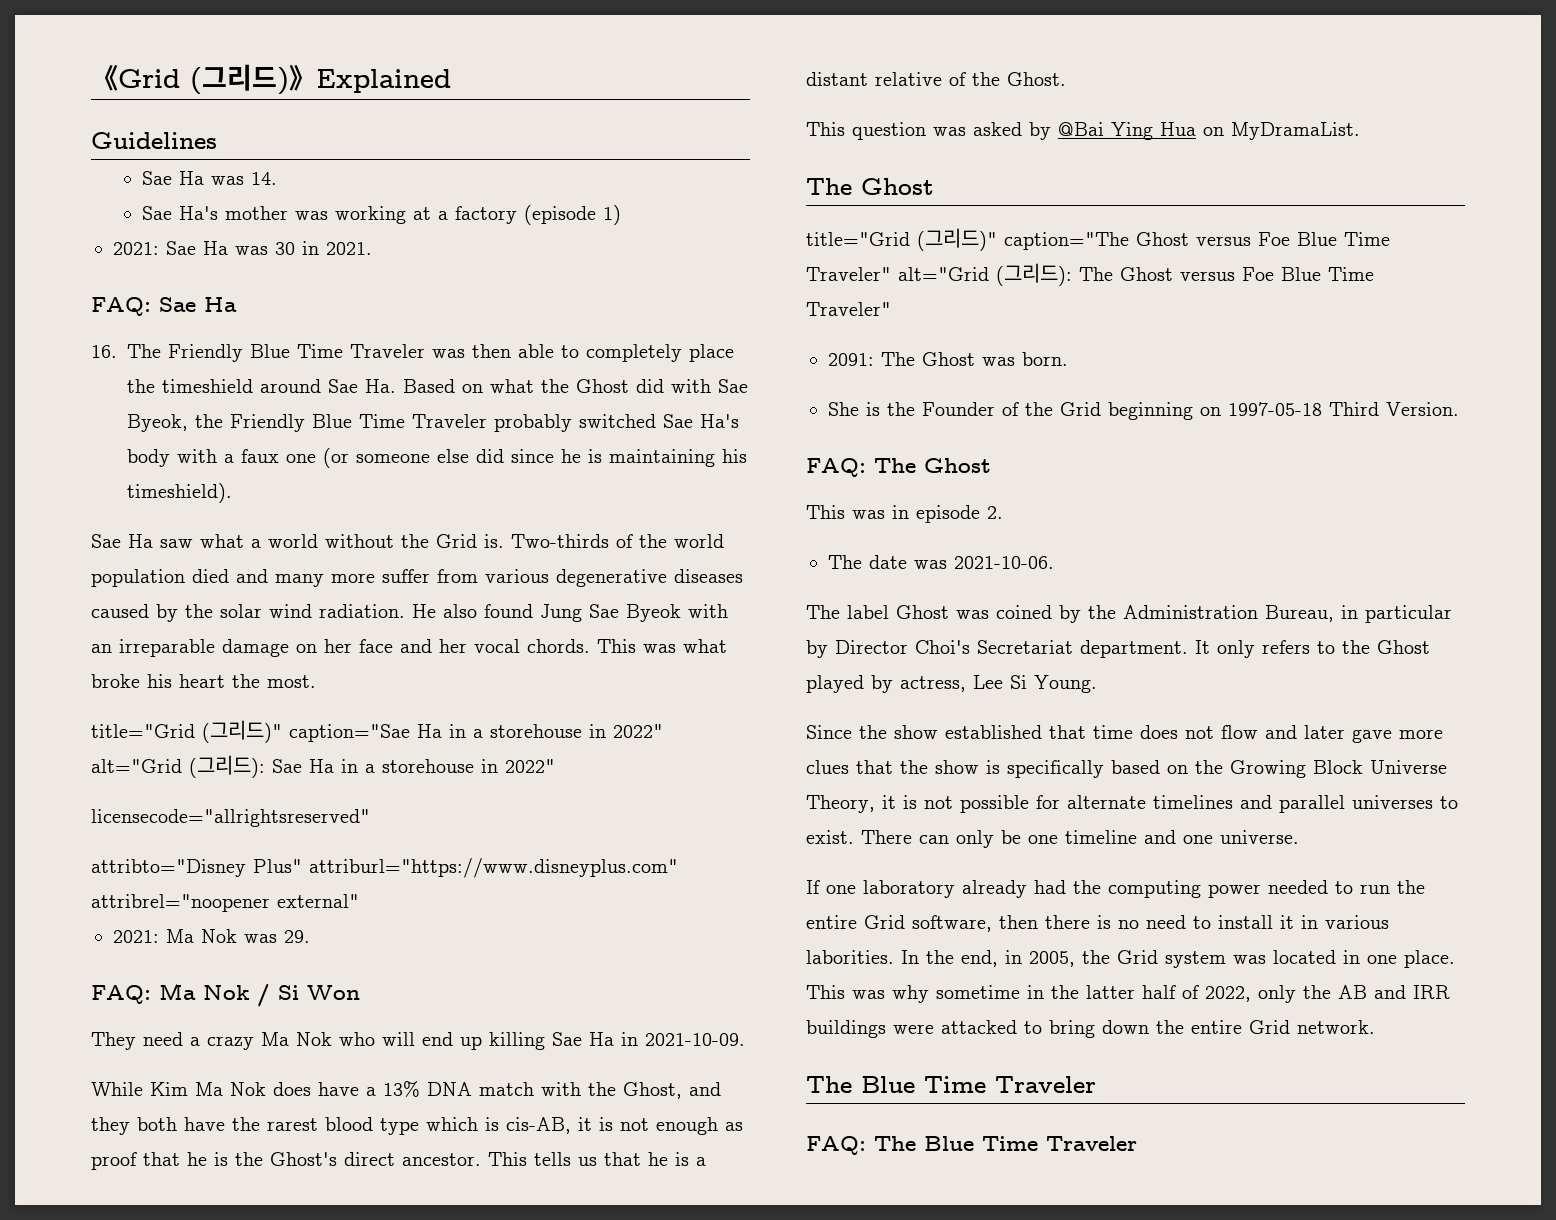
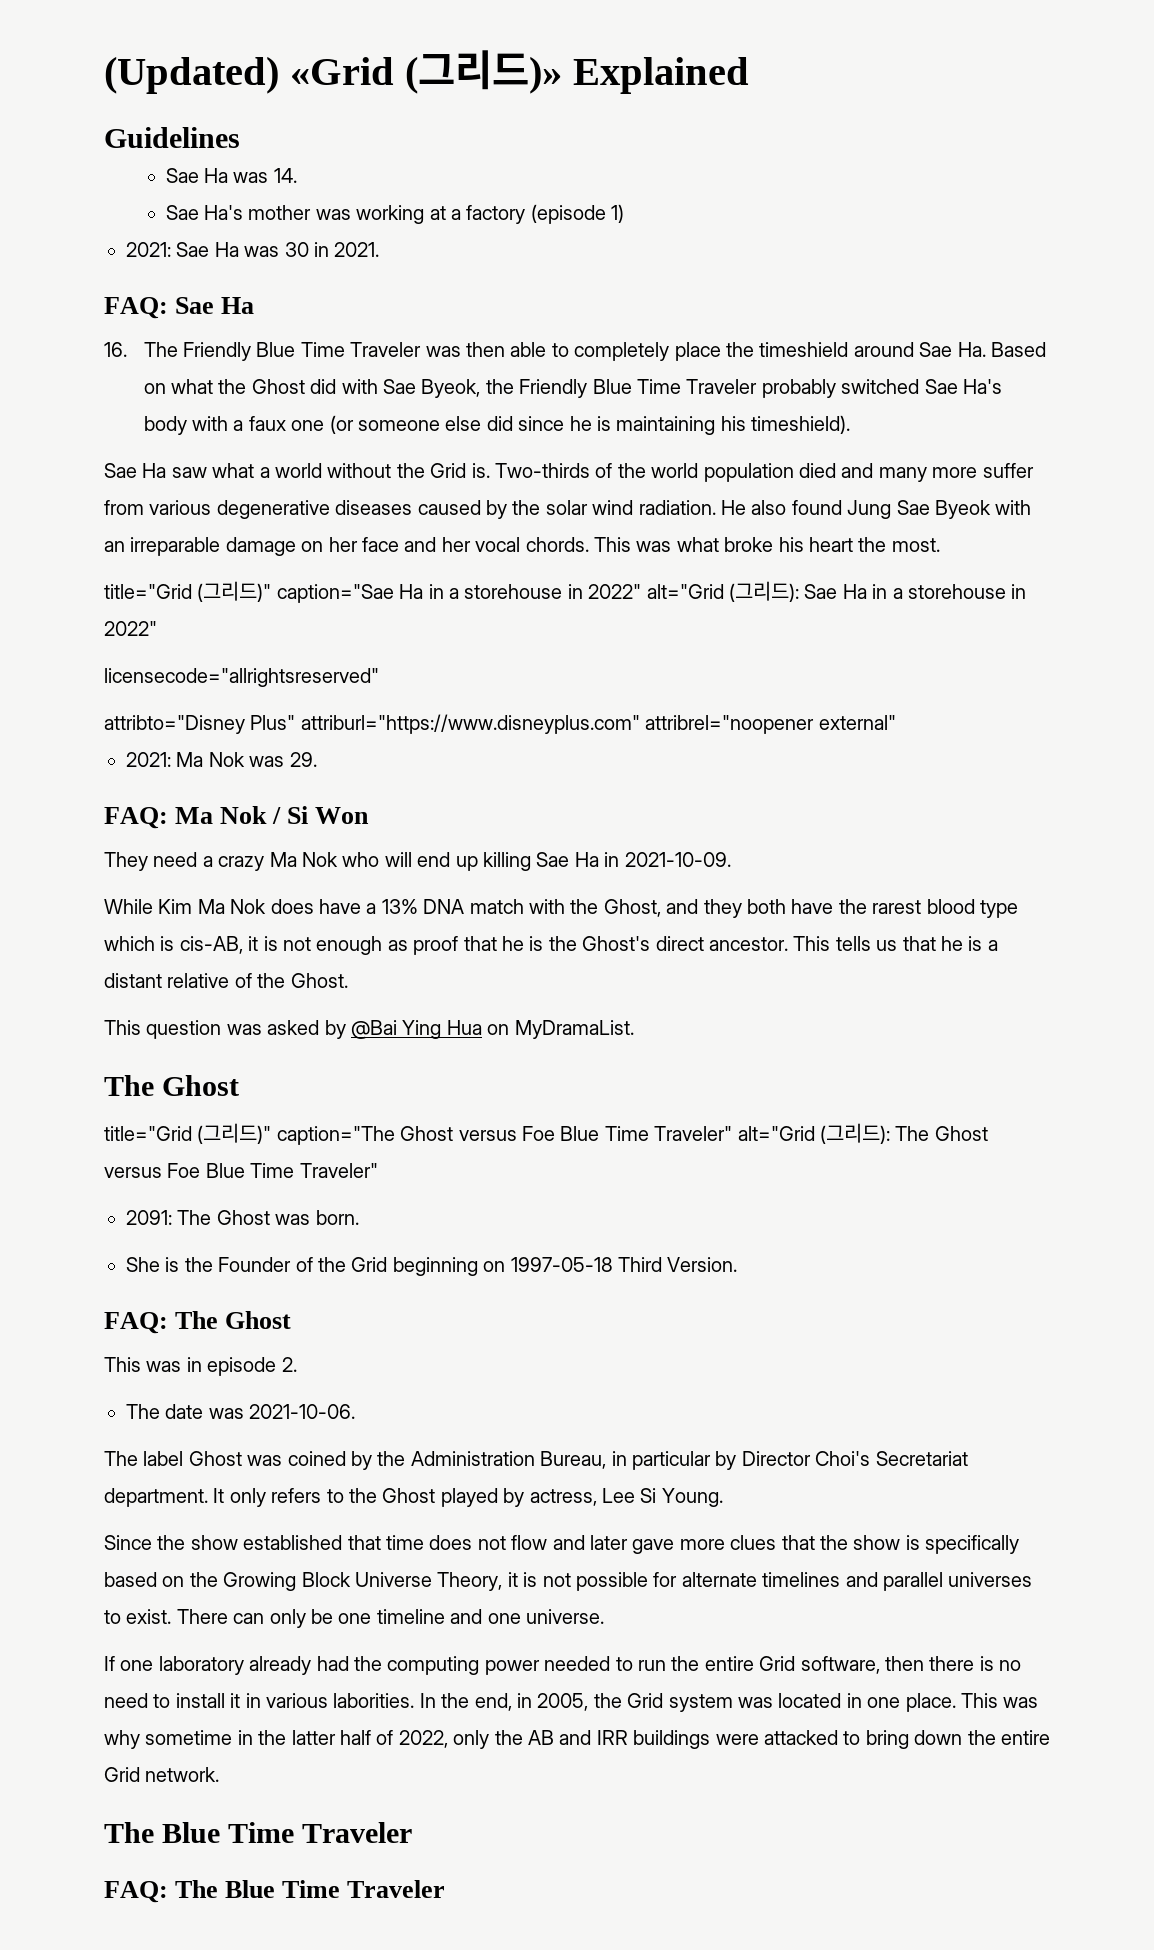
- 《Grid (그리드)》Explained
+ (Updated) «Grid (그리드)» Explained

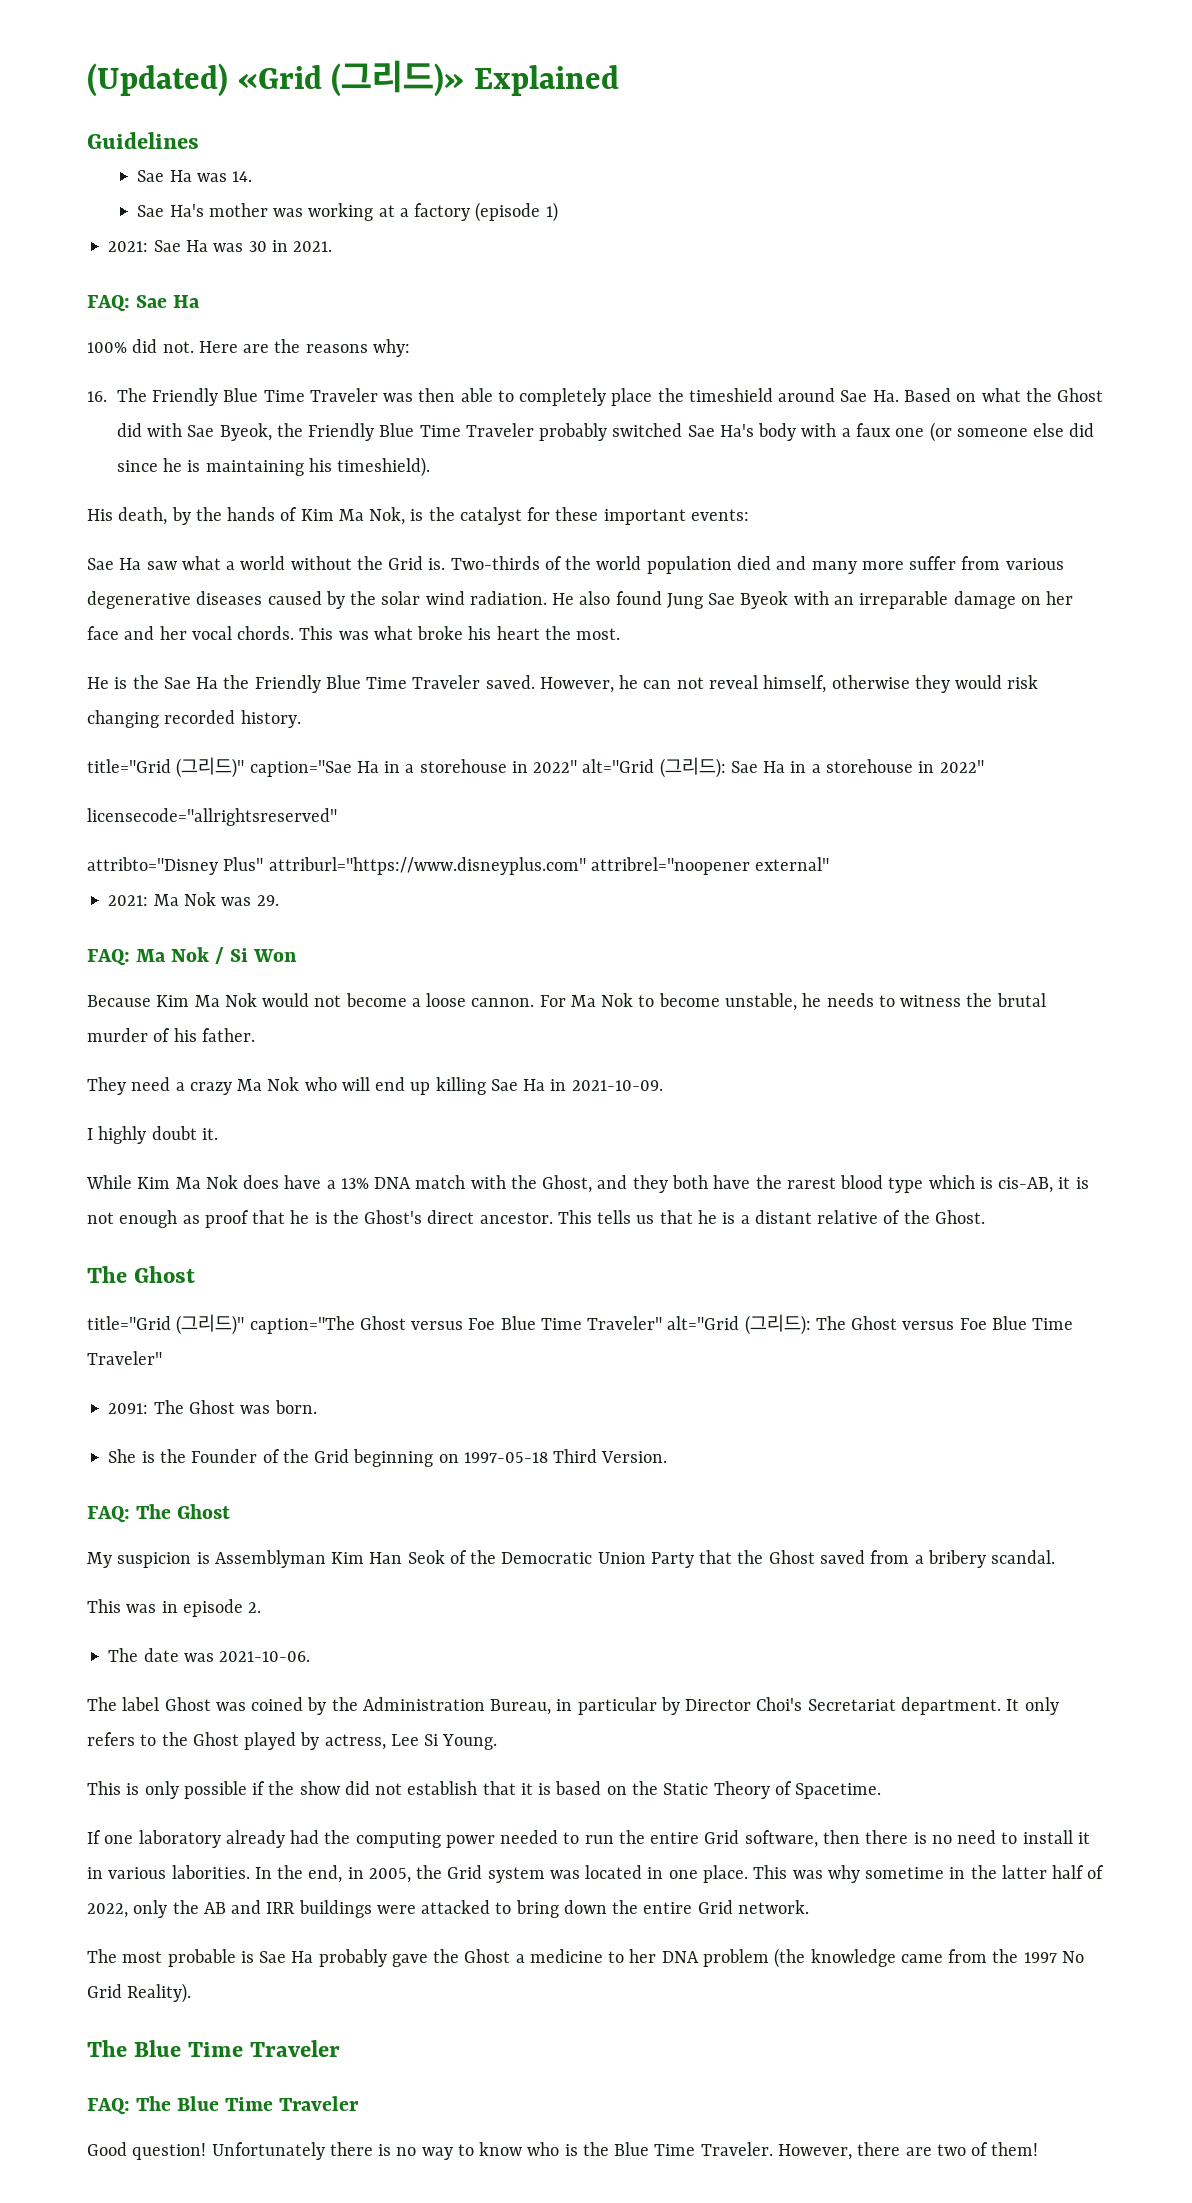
+ 100% did not. Here are the reasons why:
+ His death, by the hands of Kim Ma Nok, is the catalyst for these important events:
+ He is the Sae Ha the Friendly Blue Time Traveler saved. However, he can not reveal himself, otherwise they would risk changing recorded history.
+ Because Kim Ma Nok would not become a loose cannon. For Ma Nok to become unstable, he needs to witness the brutal murder of his father.
+ I highly doubt it.
- This question was asked by @Bai Ying Hua on MyDramaList.
+ My suspicion is Assemblyman Kim Han Seok of the Democratic Union Party that the Ghost saved from a bribery scandal.
- Since the show established that time does not flow and later gave more clues that the show is specifically based on the Growing Block Universe Theory, it is not possible for alternate timelines and parallel universes to exist. There can only be one timeline and one universe.
+ This is only possible if the show did not establish that it is based on the Static Theory of Spacetime.
+ The most probable is Sae Ha probably gave the Ghost a medicine to her DNA problem (the knowledge came from the 1997 No Grid Reality).
+ Good question! Unfortunately there is no way to know who is the Blue Time Traveler. However, there are two of them!

